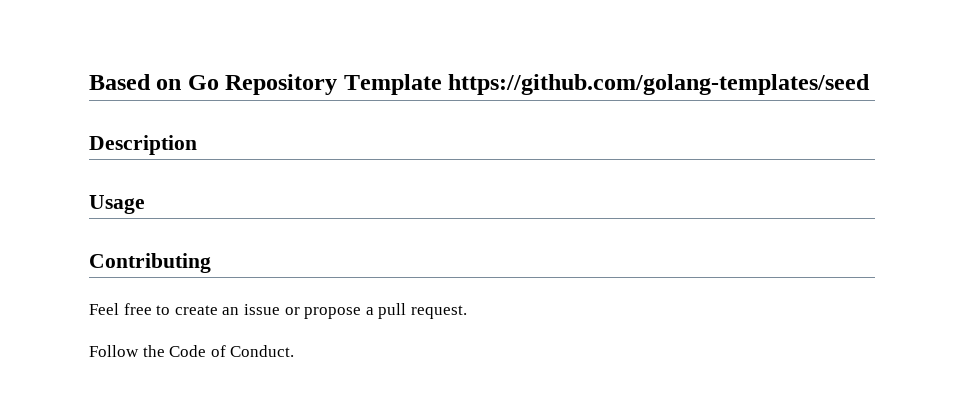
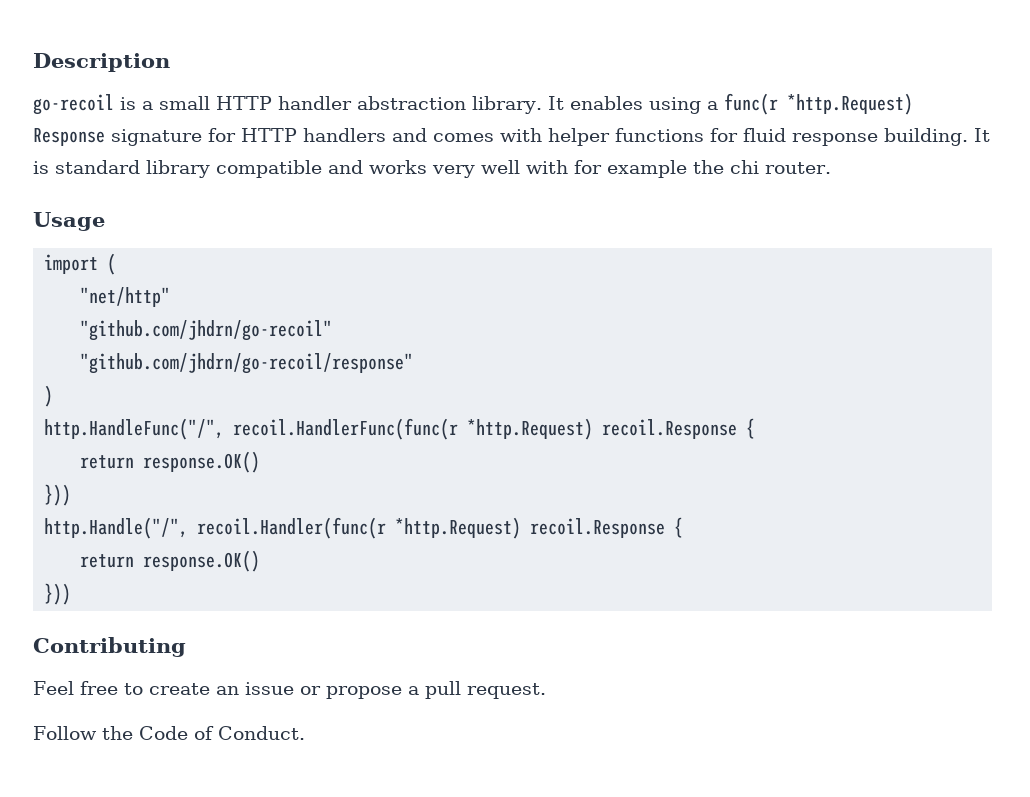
- Based on Go Repository Template https://github.com/golang-templates/seed
  Description
+ go-recoil is a small HTTP handler abstraction library. It enables using a func(r *http.Request) Response signature for HTTP handlers and comes with helper functions for fluid response building. It is standard library compatible and works very well with for example the chi router.
  Usage
+ import (
+ "net/http"
+ "github.com/jhdrn/go-recoil"
+ "github.com/jhdrn/go-recoil/response"
+ )
+ http.HandleFunc("/", recoil.HandlerFunc(func(r *http.Request) recoil.Response {
+ return response.OK()
+ }))
+ http.Handle("/", recoil.Handler(func(r *http.Request) recoil.Response {
+ return response.OK()
+ }))

